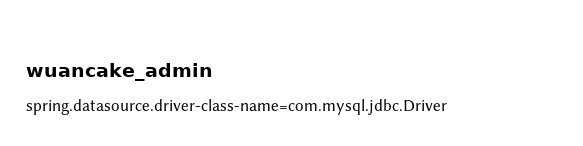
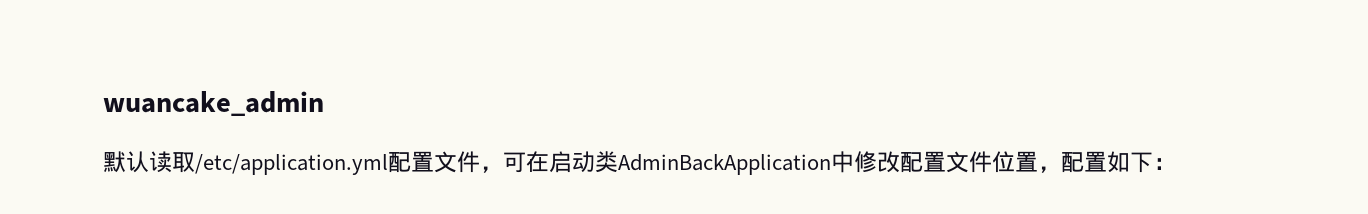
- spring.datasource.driver-class-name=com.mysql.jdbc.Driver
+ 默认读取/etc/application.yml配置文件，可在启动类AdminBackApplication中修改配置文件位置，配置如下：

